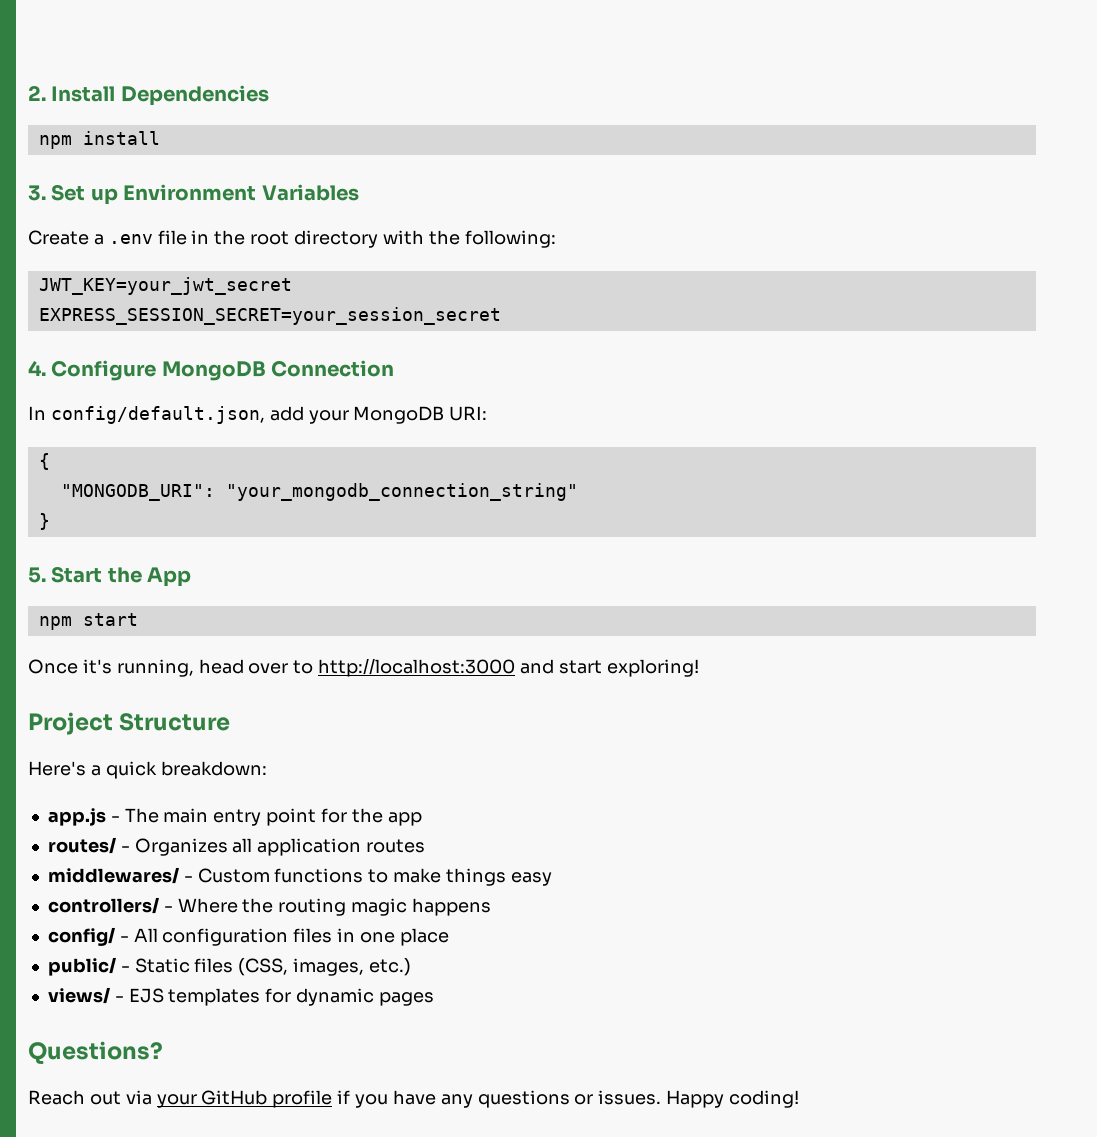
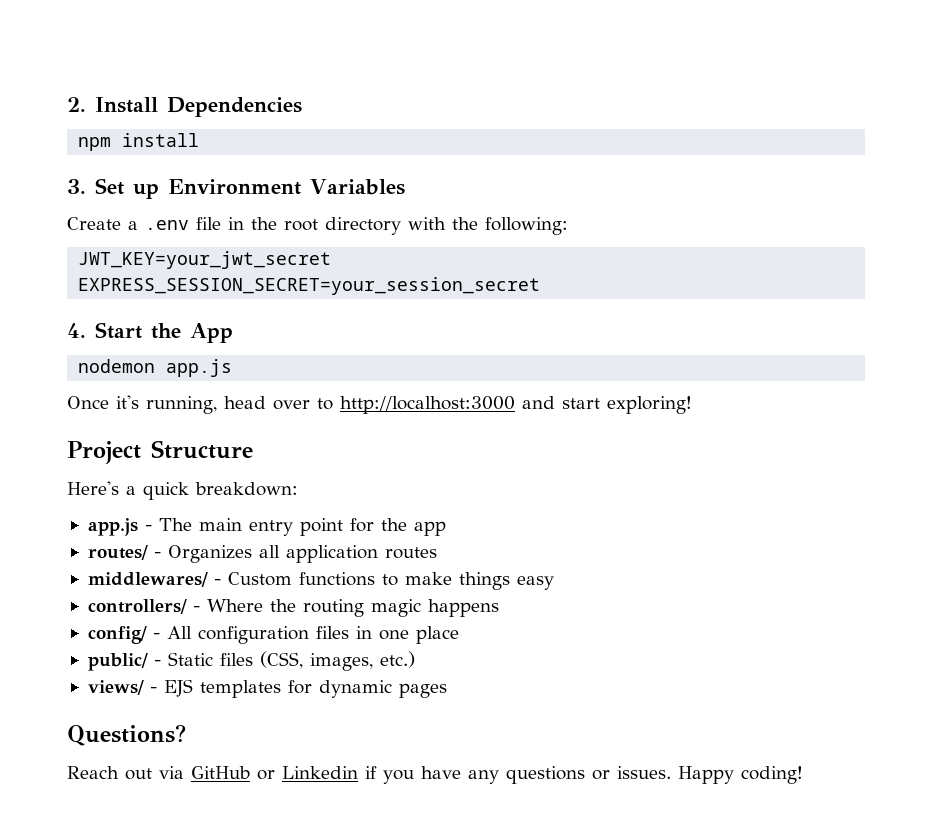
- 4. Configure MongoDB Connection
- In config/default.json, add your MongoDB URI:
- {
- "MONGODB_URI": "your_mongodb_connection_string"
- }
- 5. Start the App
+ 4. Start the App
- npm start
+ nodemon app.js
- Reach out via your GitHub profile if you have any questions or issues.
+ Reach out via GitHub or Linkedin if you have any questions or issues.

